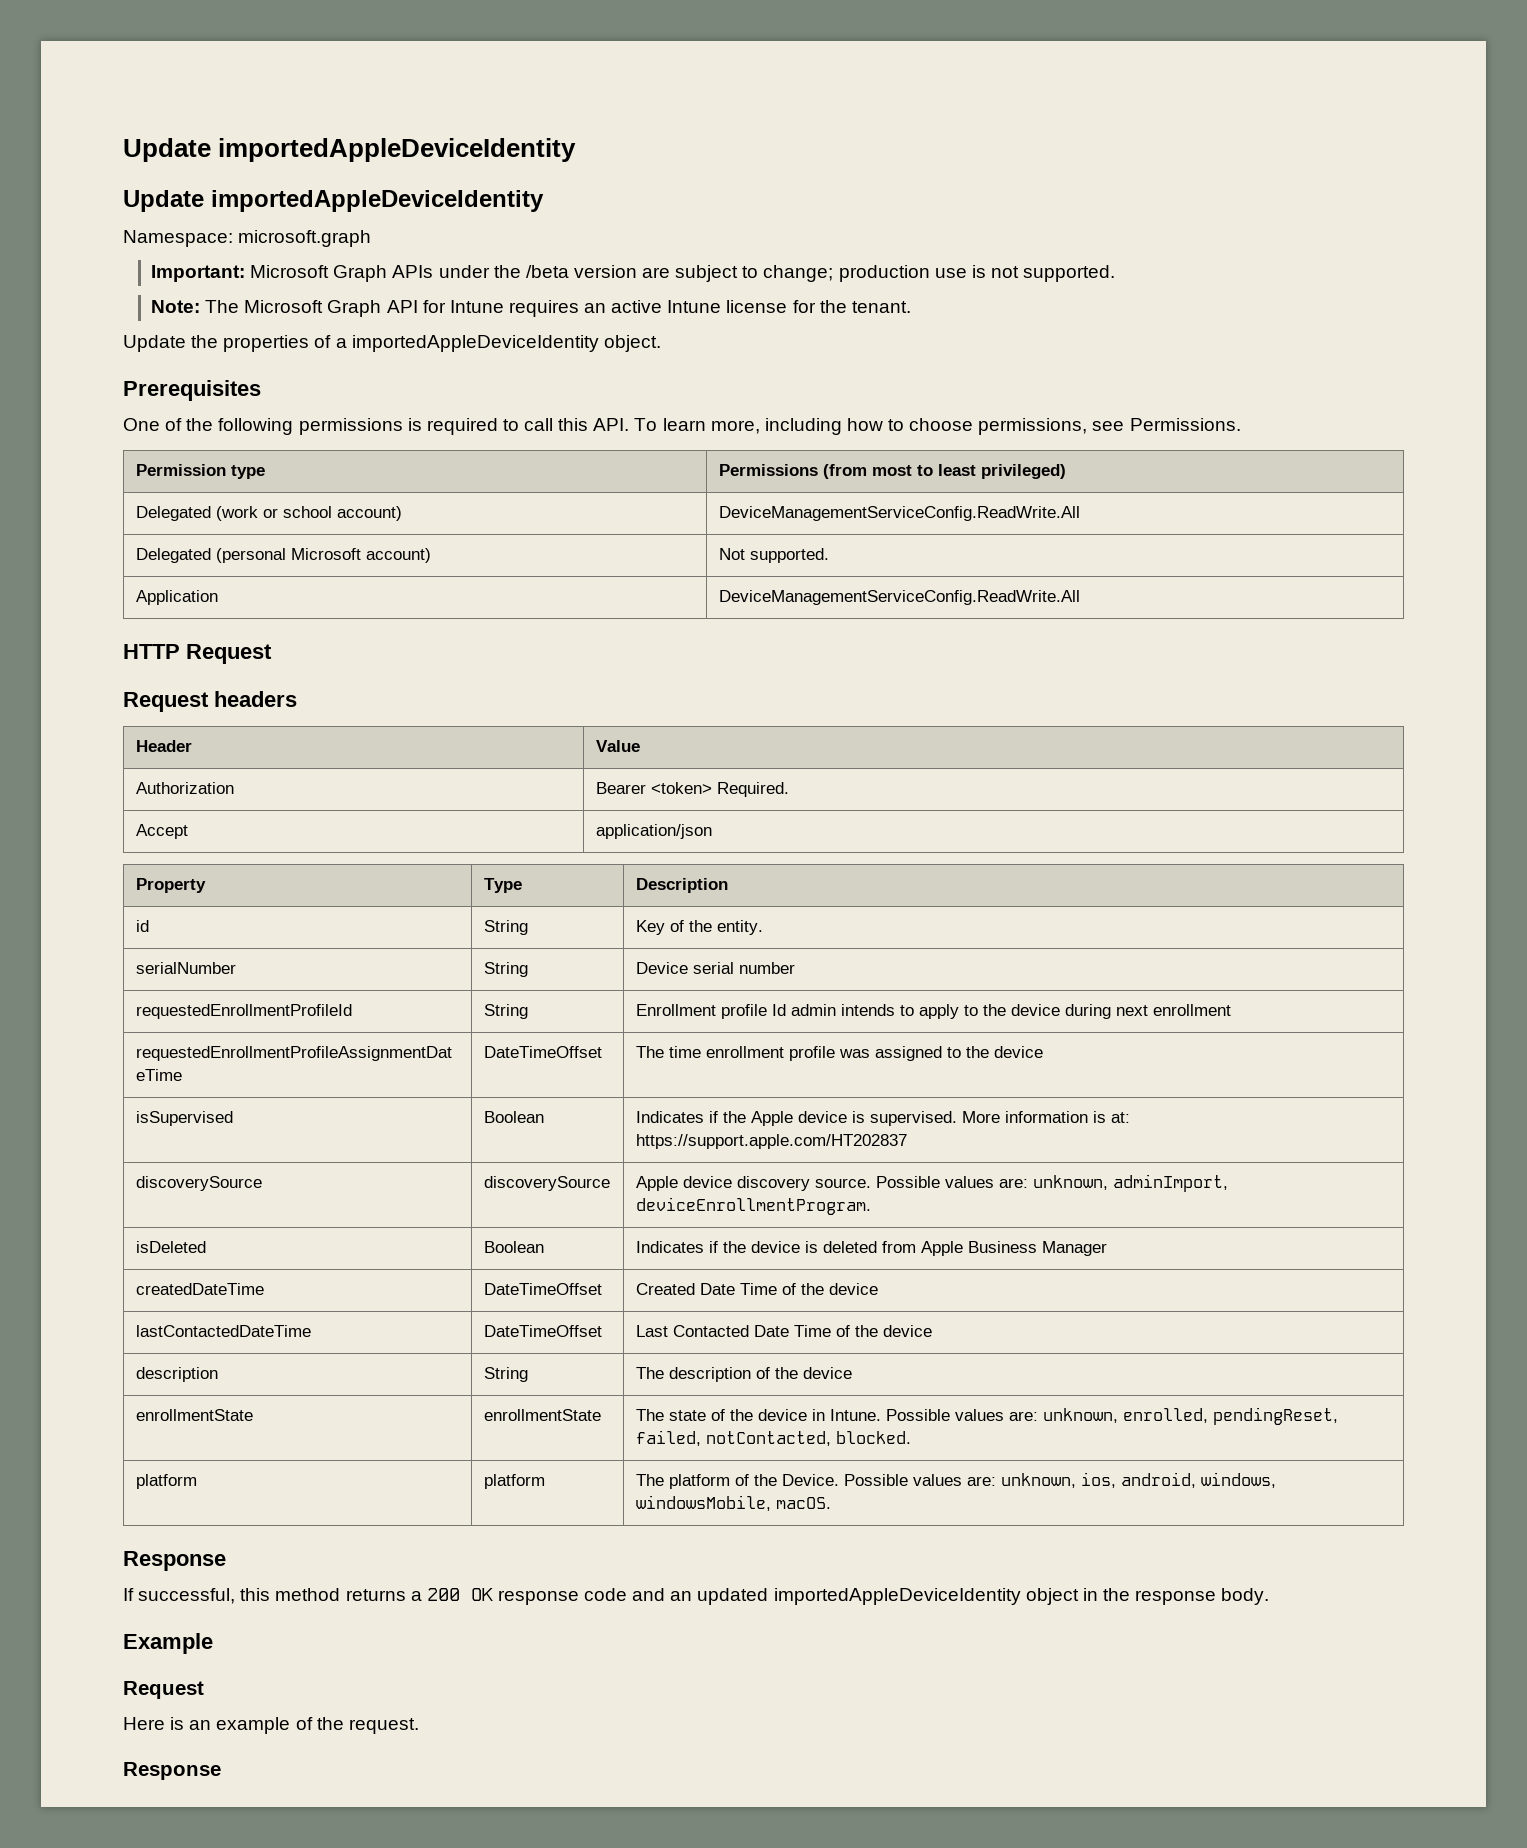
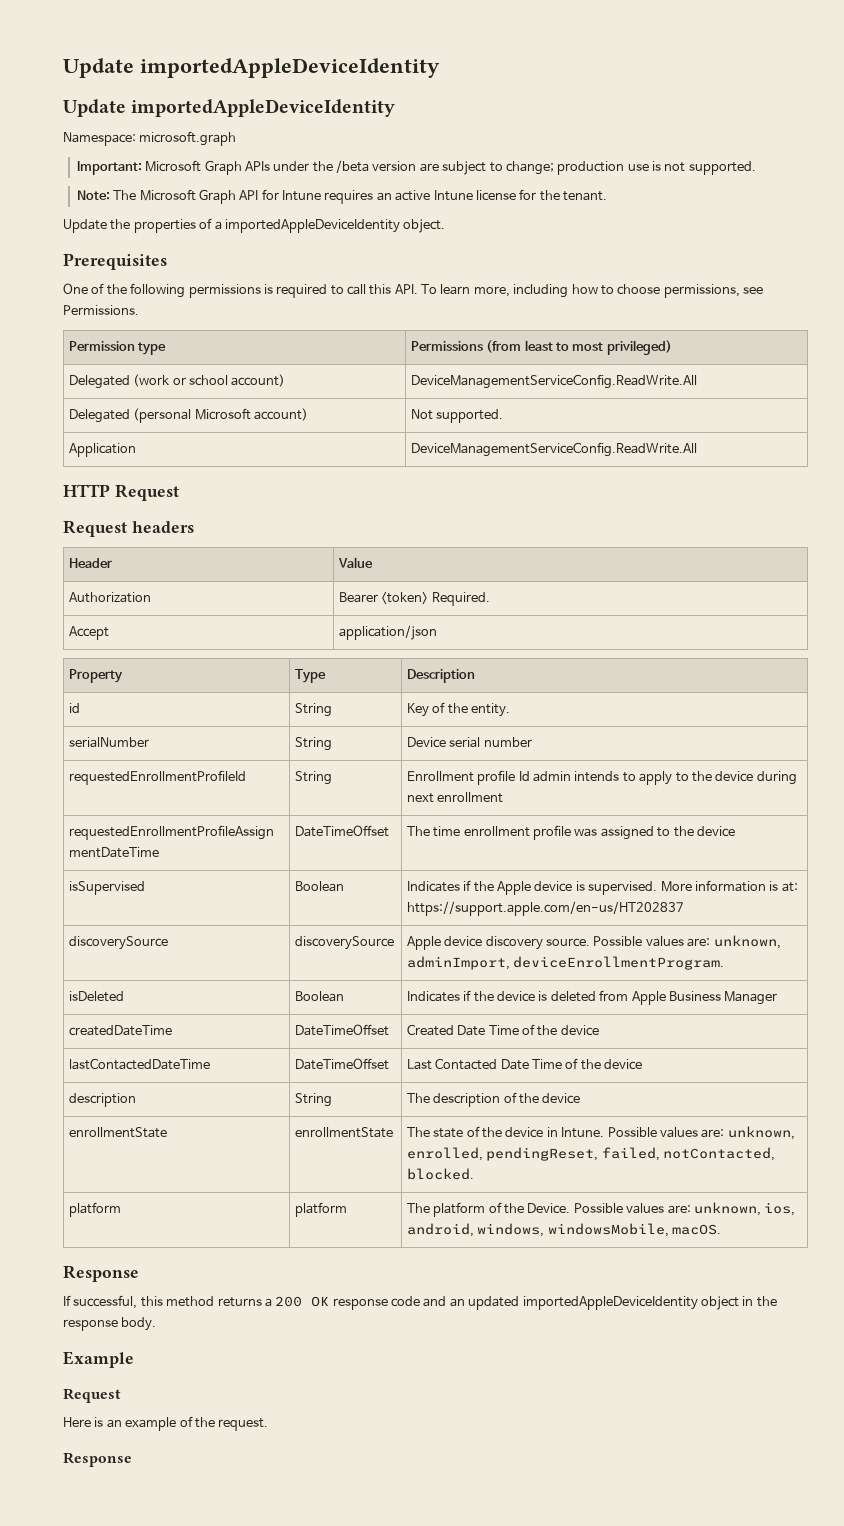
- Permission type | Permissions (from most to least privileged)
+ Permission type | Permissions (from least to most privileged)
- isSupervised | Boolean | Indicates if the Apple device is supervised. More information is at: https://support.apple.com/HT202837
+ isSupervised | Boolean | Indicates if the Apple device is supervised. More information is at: https://support.apple.com/en-us/HT202837

